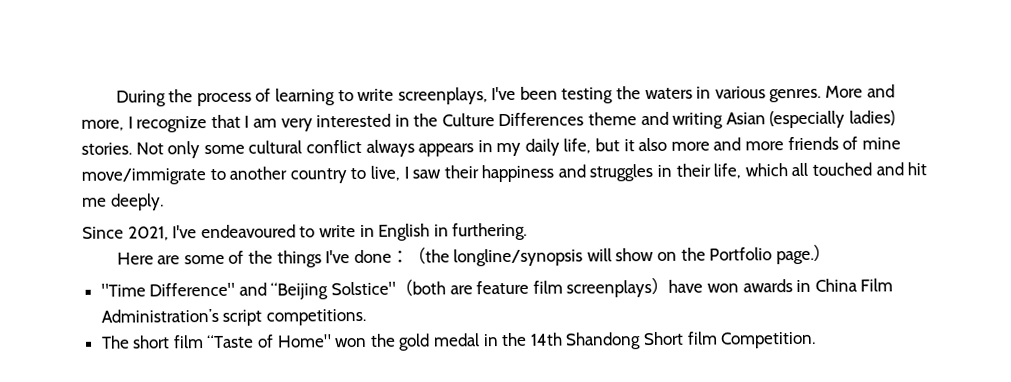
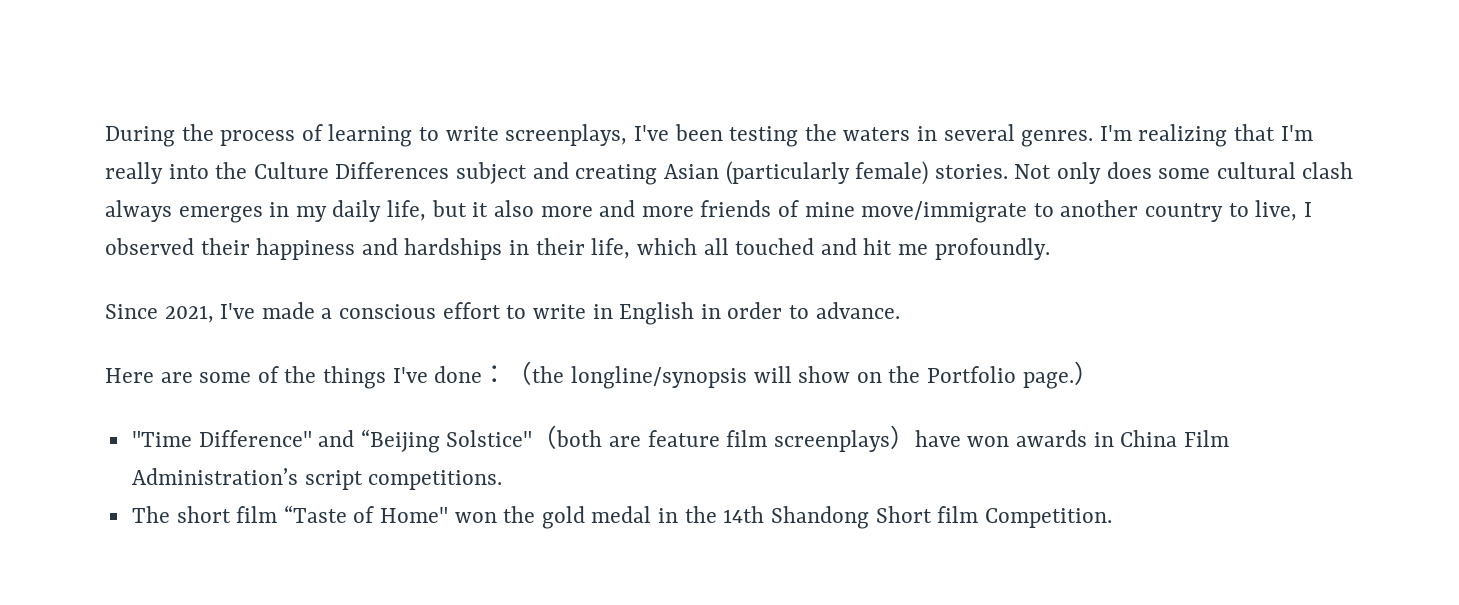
- During the process of learning to write screenplays, I've been testing the waters in various genres. More and more, I recognize that I am very interested in the Culture Differences theme and writing Asian (especially ladies) stories.
+ During the process of learning to write screenplays, I've been testing the waters in several genres. I'm realizing that I'm really into the Culture Differences subject and creating Asian (particularly female) stories.
- Not only some cultural conflict always appears in my daily life, but it also more and more friends of mine move/immigrate to another country to live, I saw their happiness and struggles in their life, which all touched and hit me deeply.
+ Not only does some cultural clash always emerges in my daily life, but it also more and more friends of mine move/immigrate to another country to live, I observed their happiness and hardships in their life, which all touched and hit me profoundly.
- Since 2021, I've endeavoured to write in English in furthering.
+ Since 2021, I've made a conscious effort to write in English in order to advance.

